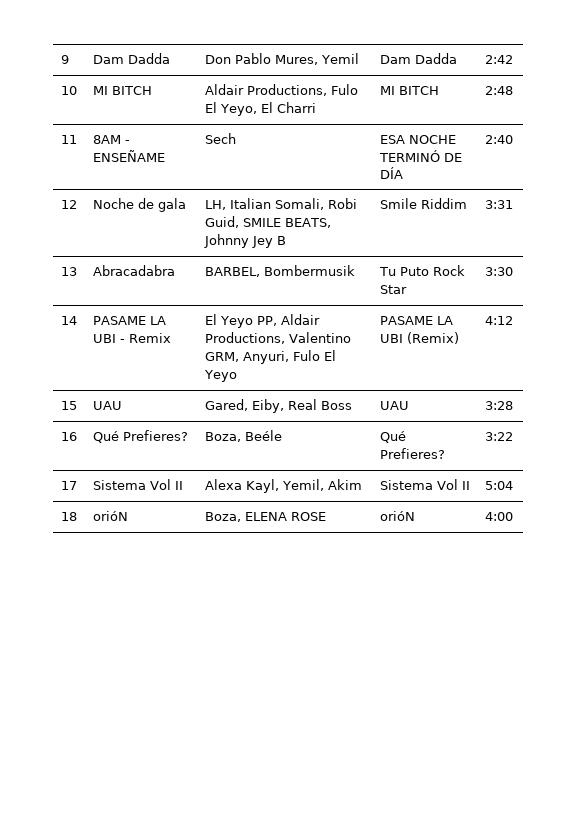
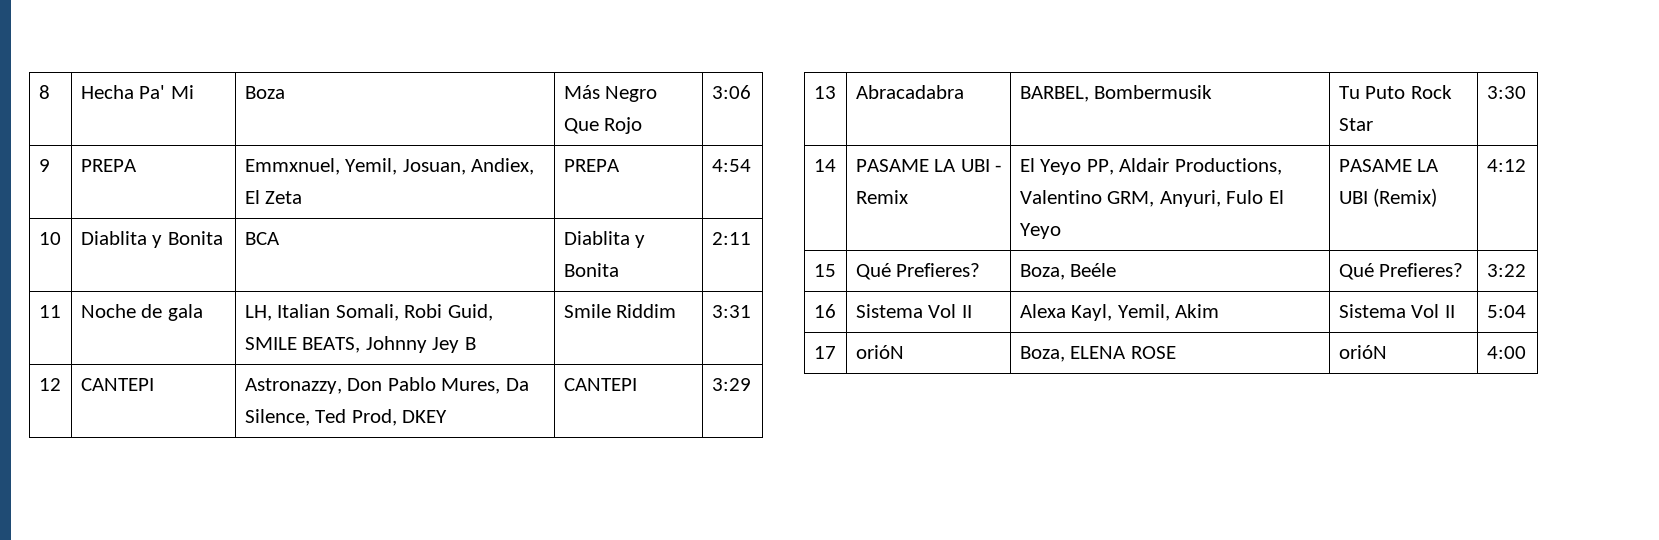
- 9 | Dam Dadda | Don Pablo Mures, Yemil | Dam Dadda | 2:42
- 10 | MI BITCH | Aldair Productions, Fulo El Yeyo, El Charri | MI BITCH | 2:48
- 11 | 8AM - ENSEÑAME | Sech | ESA NOCHE TERMINÓ DE DÍA | 2:40
- 12 | Noche de gala | LH, Italian Somali, Robi Guid, SMILE BEATS, Johnny Jey B | Smile Riddim | 3:31
+ 8 | Hecha Pa' Mi | Boza | Más Negro Que Rojo | 3:06
+ 9 | PREPA | Emmxnuel, Yemil, Josuan, Andiex, El Zeta | PREPA | 4:54
+ 10 | Diablita y Bonita | BCA | Diablita y Bonita | 2:11
+ 11 | Noche de gala | LH, Italian Somali, Robi Guid, SMILE BEATS, Johnny Jey B | Smile Riddim | 3:31
+ 12 | CANTEPI | Astronazzy, Don Pablo Mures, Da Silence, Ted Prod, DKEY | CANTEPI | 3:29
- 15 | UAU | Gared, Eiby, Real Boss | UAU | 3:28
- 16 | Qué Prefieres? | Boza, Beéle | Qué Prefieres? | 3:22
+ 15 | Qué Prefieres? | Boza, Beéle | Qué Prefieres? | 3:22
- 17 | Sistema Vol II | Alexa Kayl, Yemil, Akim | Sistema Vol II | 5:04
+ 16 | Sistema Vol II | Alexa Kayl, Yemil, Akim | Sistema Vol II | 5:04
- 18 | orióN | Boza, ELENA ROSE | orióN | 4:00
+ 17 | orióN | Boza, ELENA ROSE | orióN | 4:00

